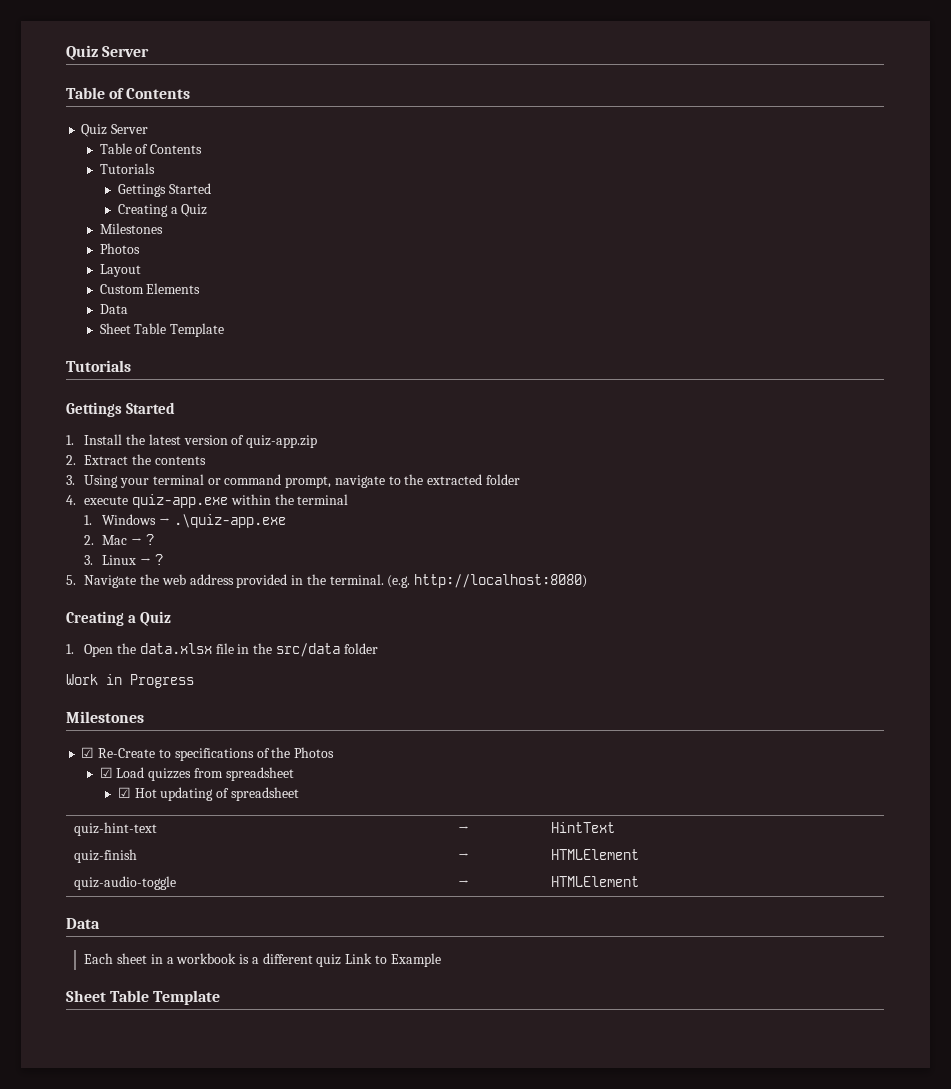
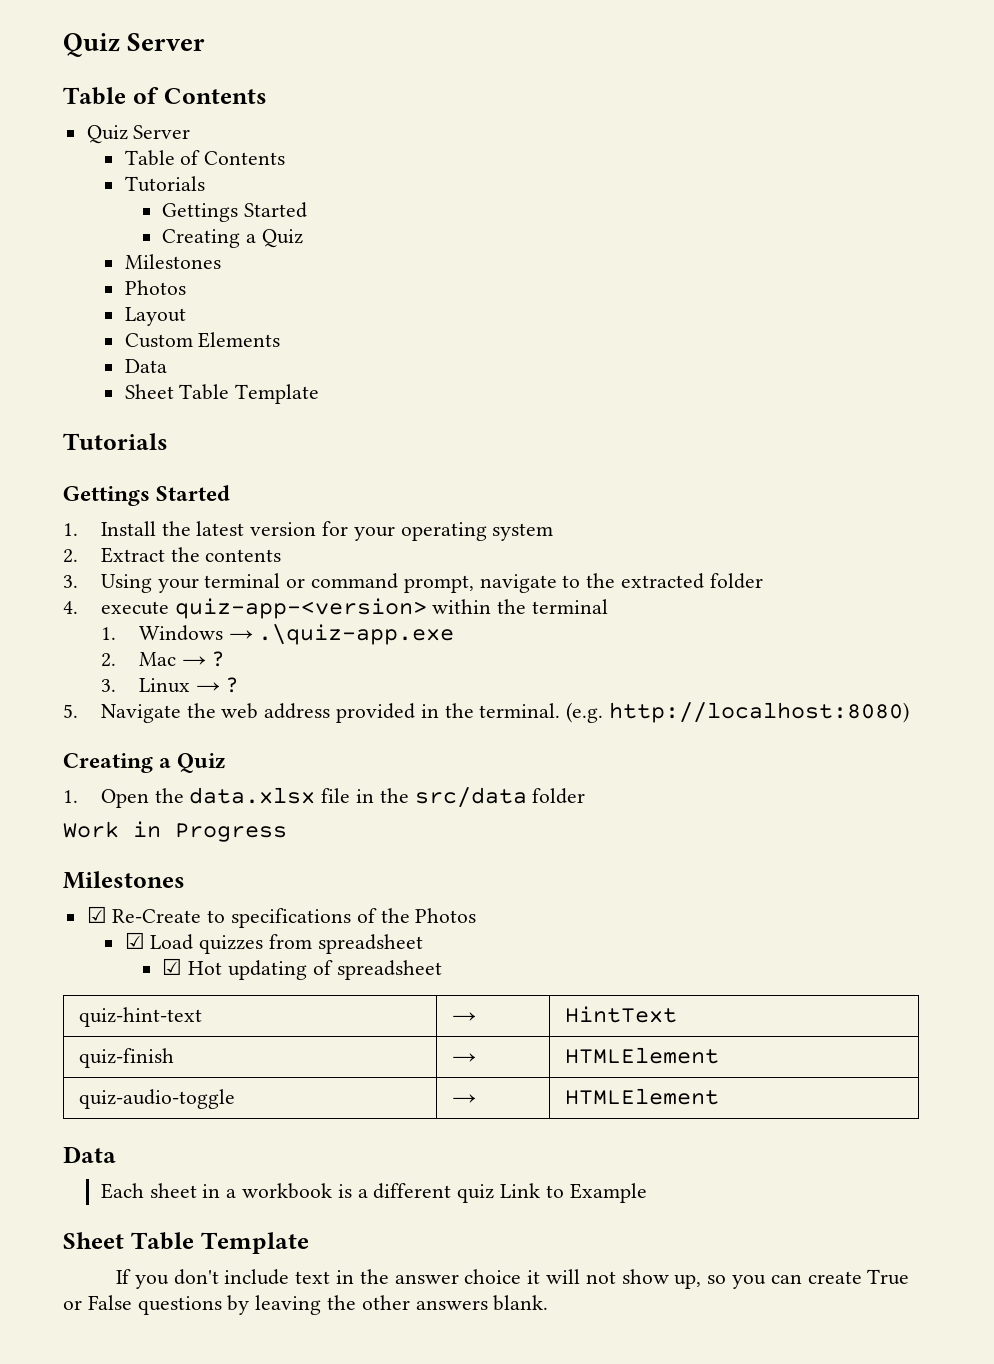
- 1. Install the latest version of quiz-app.zip
+ 1. Install the latest version for your operating system
- 4. execute quiz-app.exe within the terminal
+ 4. execute quiz-app-<version> within the terminal
+ If you don't include text in the answer choice it will not show up, so you can create True or False questions by leaving the other answers blank.

